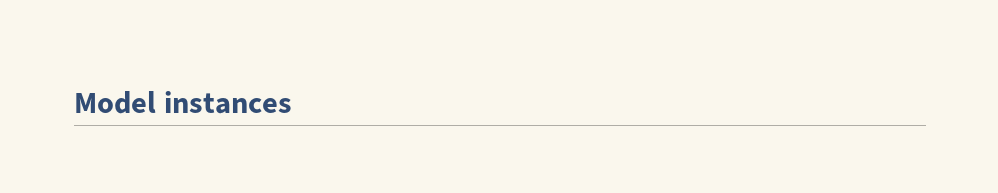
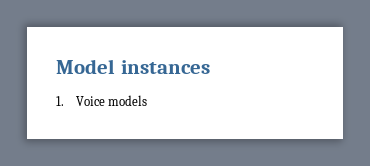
+ 1. Voice models

